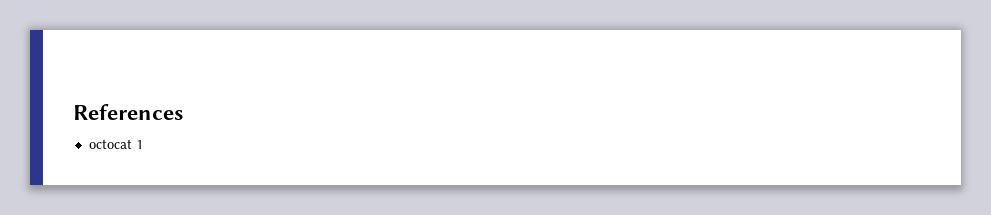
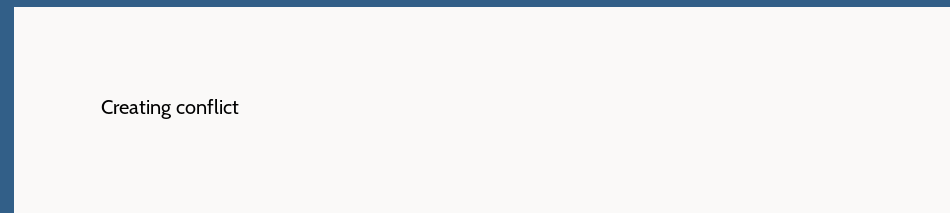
- References
- octocat 1
+ Creating conflict

